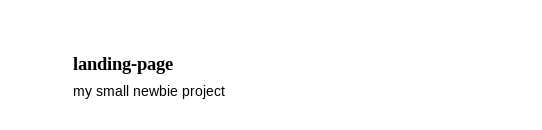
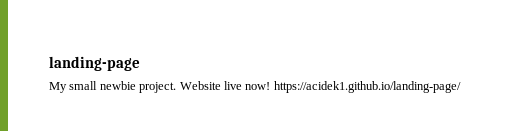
- my small newbie project
+ My small newbie project. Website live now! https://acidek1.github.io/landing-page/

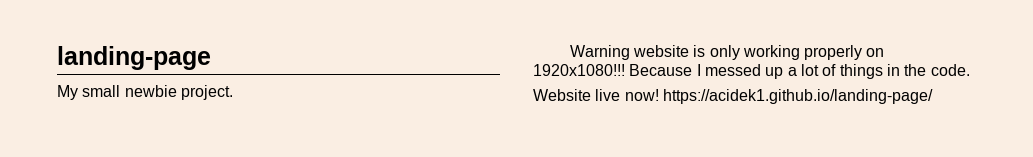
- My small newbie project. Website live now! https://acidek1.github.io/landing-page/
+ My small newbie project.
+ Warning website is only working properly on 1920x1080!!! Because I messed up a lot of things in the code.
+ Website live now! https://acidek1.github.io/landing-page/

